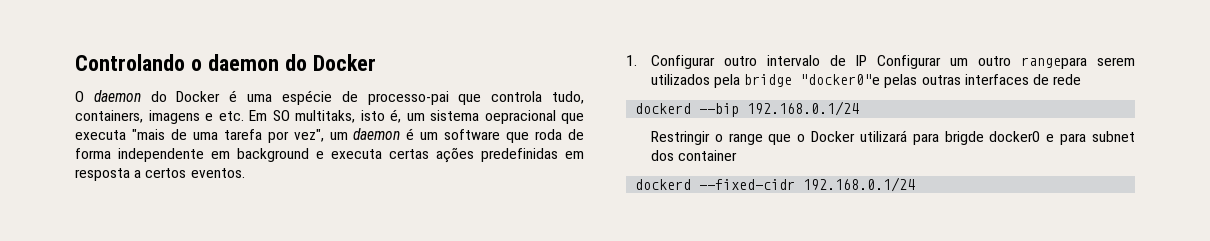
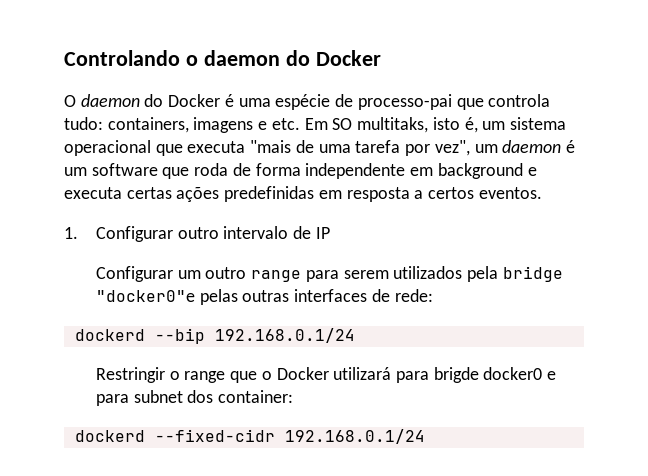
- O daemon do Docker é uma espécie de processo-pai que controla tudo, containers, imagens e etc. Em SO multitaks, isto é, um sistema oepracional que executa "mais de uma tarefa por vez", um daemon é um software que roda de forma independente em background e executa certas ações predefinidas em resposta a certos eventos.
+ O daemon do Docker é uma espécie de processo-pai que controla tudo: containers, imagens e etc. Em SO multitaks, isto é, um sistema operacional que executa "mais de uma tarefa por vez", um daemon é um software que roda de forma independente em background e executa certas ações predefinidas em resposta a certos eventos.
- 1. Configurar outro intervalo de IP Configurar um outro rangepara serem utilizados pela bridge "docker0"e pelas outras interfaces de rede
+ 1. Configurar outro intervalo de IP
+ Configurar um outro range para serem utilizados pela bridge "docker0"e pelas outras interfaces de rede:
- Restringir o range que o Docker utilizará para brigde docker0 e para subnet dos container
+ Restringir o range que o Docker utilizará para brigde docker0 e para subnet dos container:

